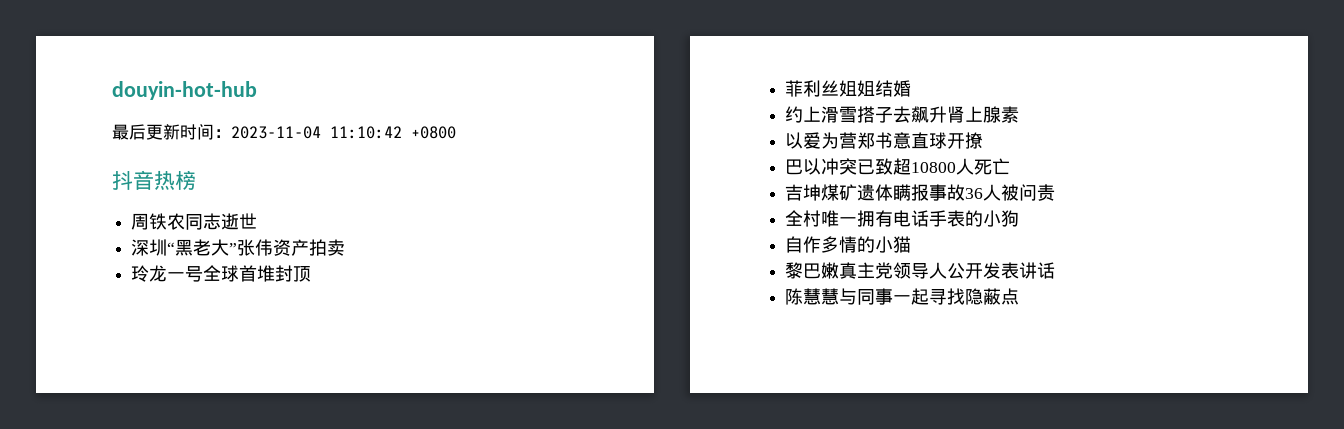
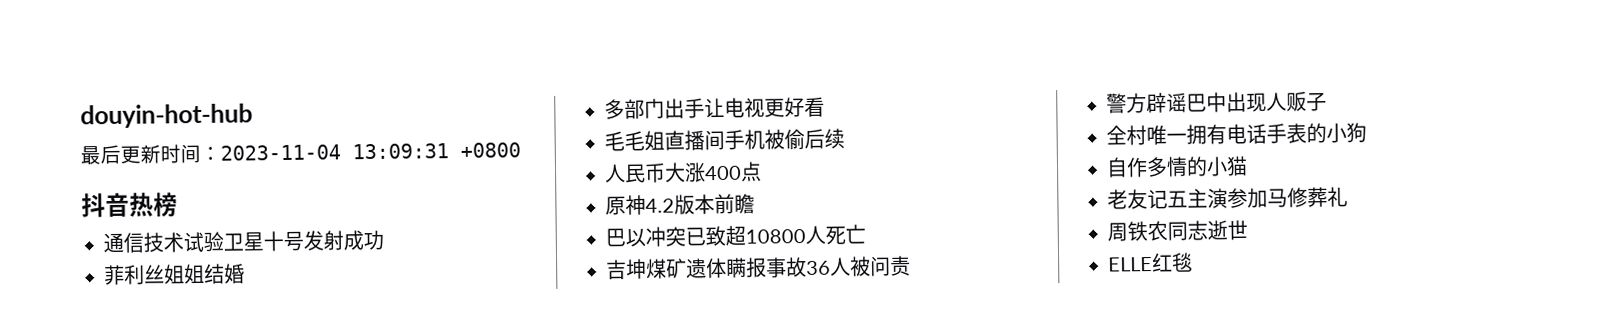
- 最后更新时间：2023-11-04 11:10:42 +0800
+ 最后更新时间：2023-11-04 13:09:31 +0800
- 周铁农同志逝世
- 深圳“黑老大”张伟资产拍卖
- 玲龙一号全球首堆封顶
+ 通信技术试验卫星十号发射成功
  菲利丝姐姐结婚
- 约上滑雪搭子去飙升肾上腺素
- 以爱为营郑书意直球开撩
+ 多部门出手让电视更好看
+ 毛毛姐直播间手机被偷后续
+ 人民币大涨400点
+ 原神4.2版本前瞻
+ 警方辟谣巴中出现人贩子
- 黎巴嫩真主党领导人公开发表讲话
- 陈慧慧与同事一起寻找隐蔽点
+ 老友记五主演参加马修葬礼
+ 周铁农同志逝世
+ ELLE红毯

